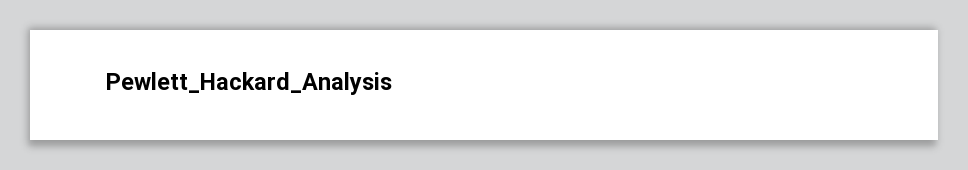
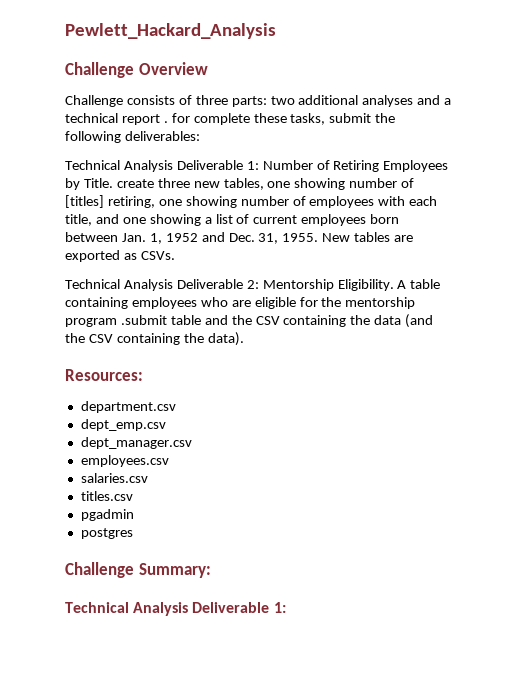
+ Challenge Overview
+ Challenge consists of three parts: two additional analyses and a technical report . for complete these tasks, submit the following deliverables:
+ Technical Analysis Deliverable 1: Number of Retiring Employees by Title. create three new tables, one showing number of [titles] retiring, one showing number of employees with each title, and one showing a list of current employees born between Jan. 1, 1952 and Dec. 31, 1955. New tables are exported as CSVs.
+ Technical Analysis Deliverable 2: Mentorship Eligibility. A table containing employees who are eligible for the mentorship program .submit table and the CSV containing the data (and the CSV containing the data).
+ Resources:
+ department.csv
+ dept_emp.csv
+ dept_manager.csv
+ employees.csv
+ salaries.csv
+ titles.csv
+ pgadmin
+ postgres
+ Challenge Summary:
+ Technical Analysis Deliverable 1:

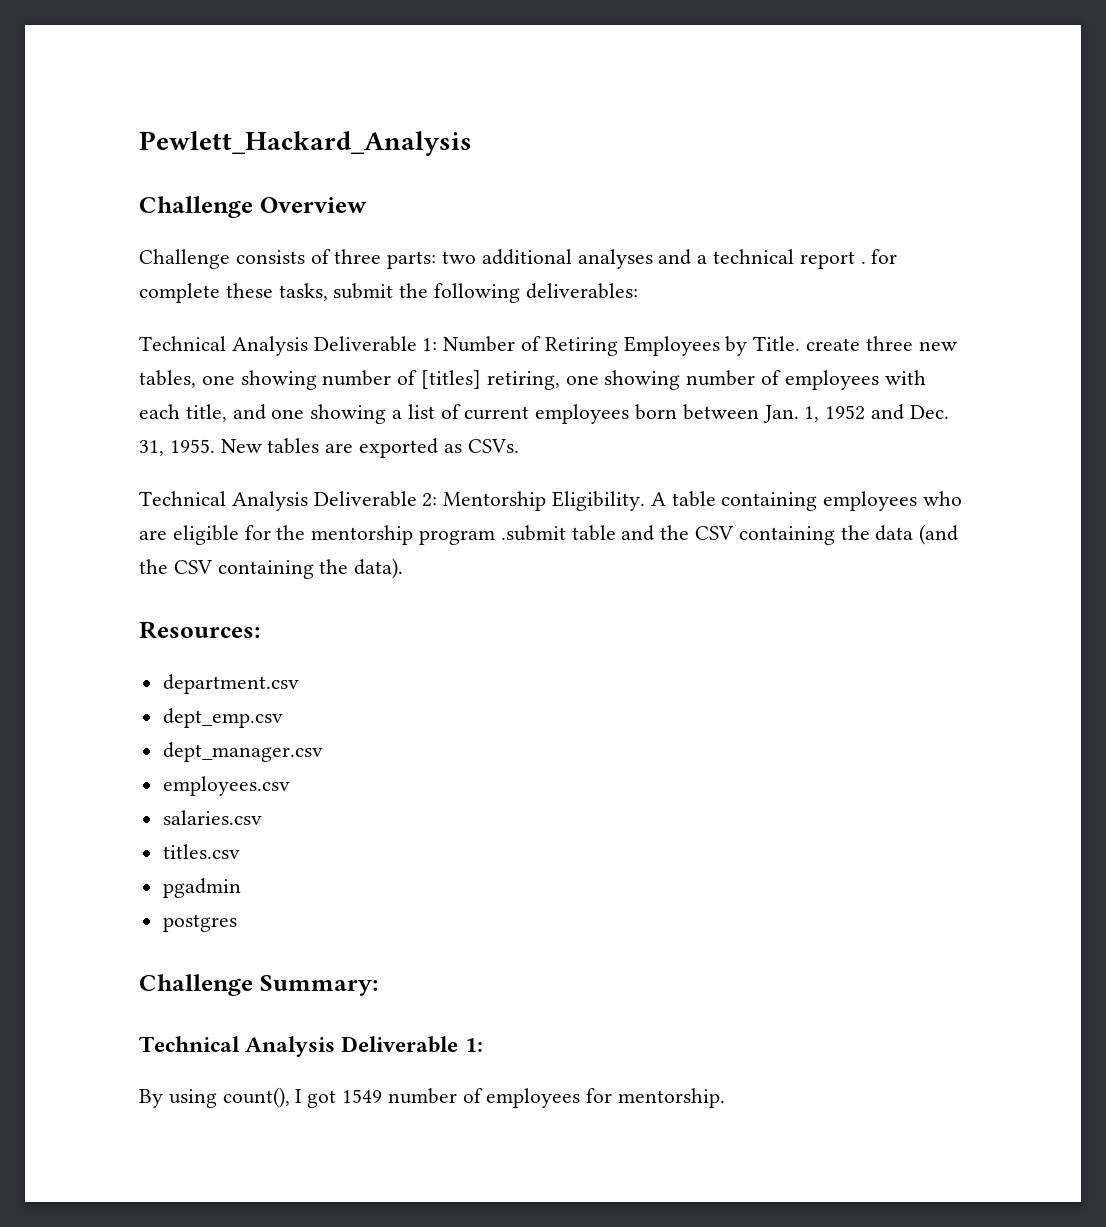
+ By using count(), I got 1549 number of employees for mentorship.

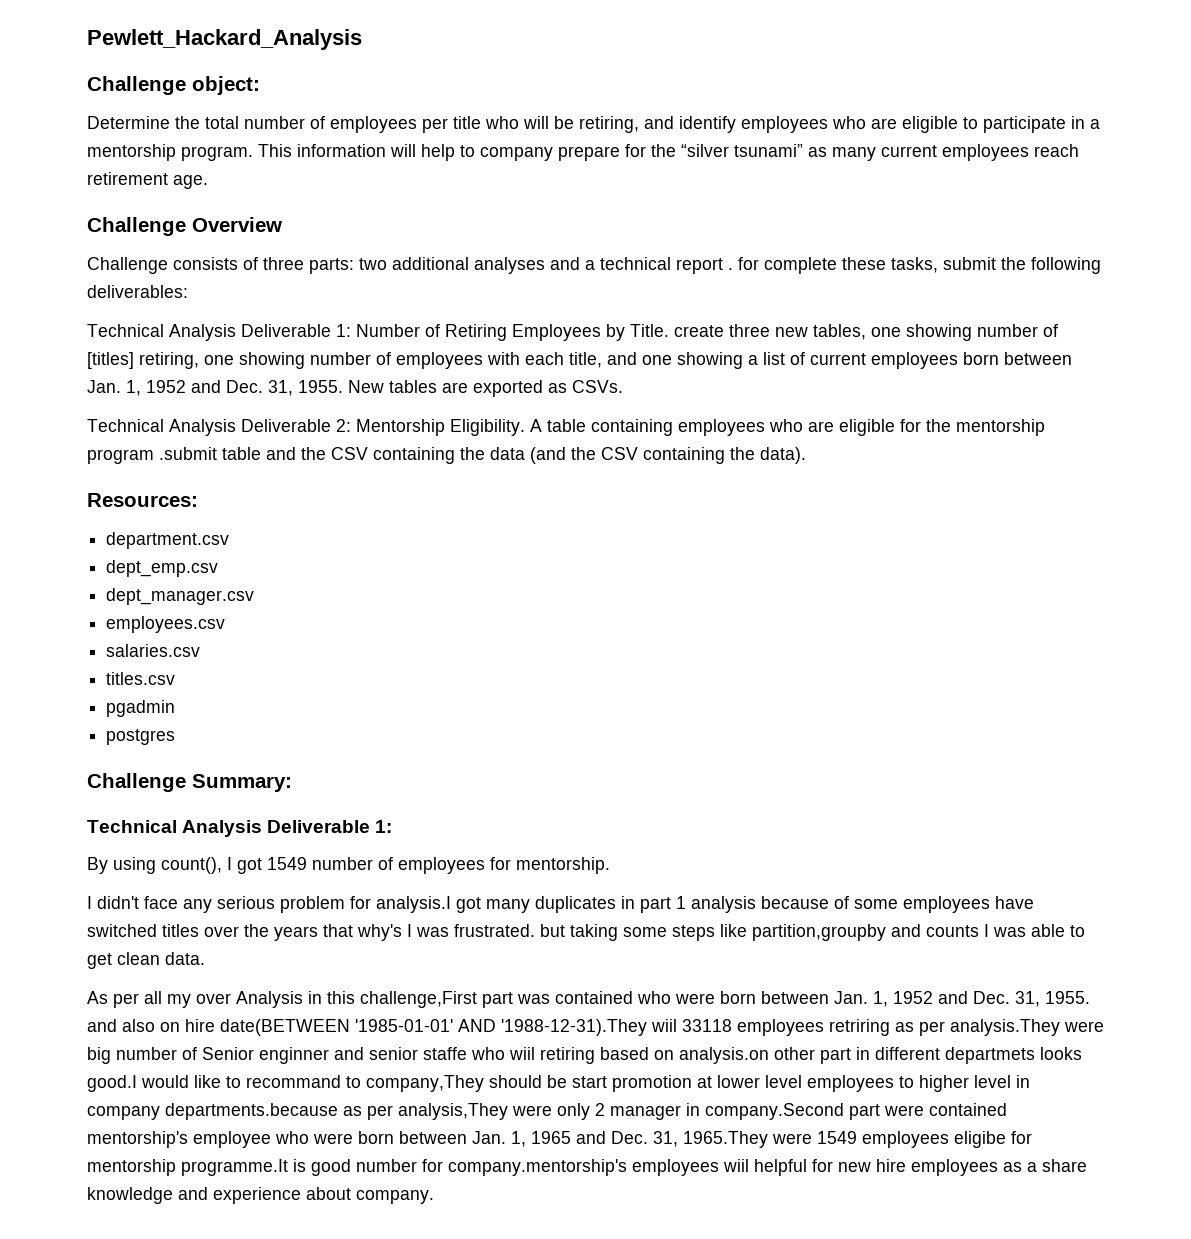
+ Challenge object:
+ Determine the total number of employees per title who will be retiring, and identify employees who are eligible to participate in a mentorship program. This information will help to company prepare for the “silver tsunami” as many current employees reach retirement age.
+ I didn't face any serious problem for analysis.I got many duplicates in part 1 analysis because of some employees have switched titles over the years that why's I was frustrated. but taking some steps like partition,groupby and counts I was able to get clean data.
+ As per all my over Analysis in this challenge,First part was contained who were born between Jan. 1, 1952 and Dec. 31, 1955. and also on hire date(BETWEEN '1985-01-01' AND '1988-12-31).They wiil 33118 employees retriring as per analysis.They were big number of Senior enginner and senior staffe who wiil retiring based on analysis.on other part in different departmets looks good.I would like to recommand to company,They should be start promotion at lower level employees to higher level in company departments.because as per analysis,They were only 2 manager in company.Second part were contained mentorship's employee who were born between Jan. 1, 1965 and Dec. 31, 1965.They were 1549 employees eligibe for mentorship programme.It is good number for company.mentorship's employees wiil helpful for new hire employees as a share knowledge and experience about company.

